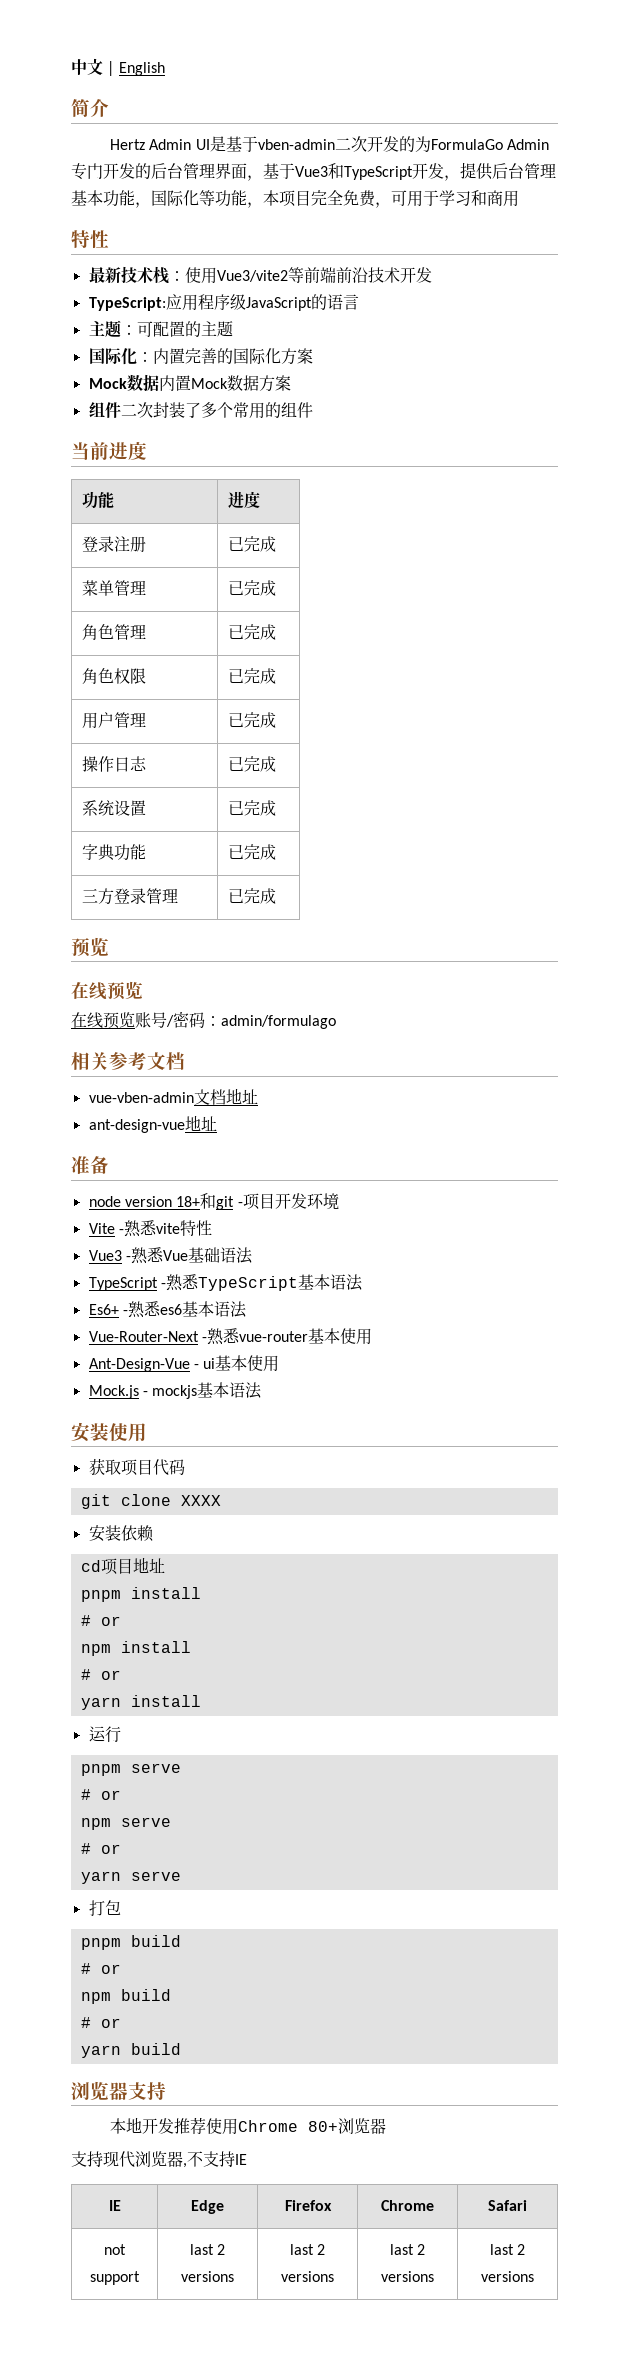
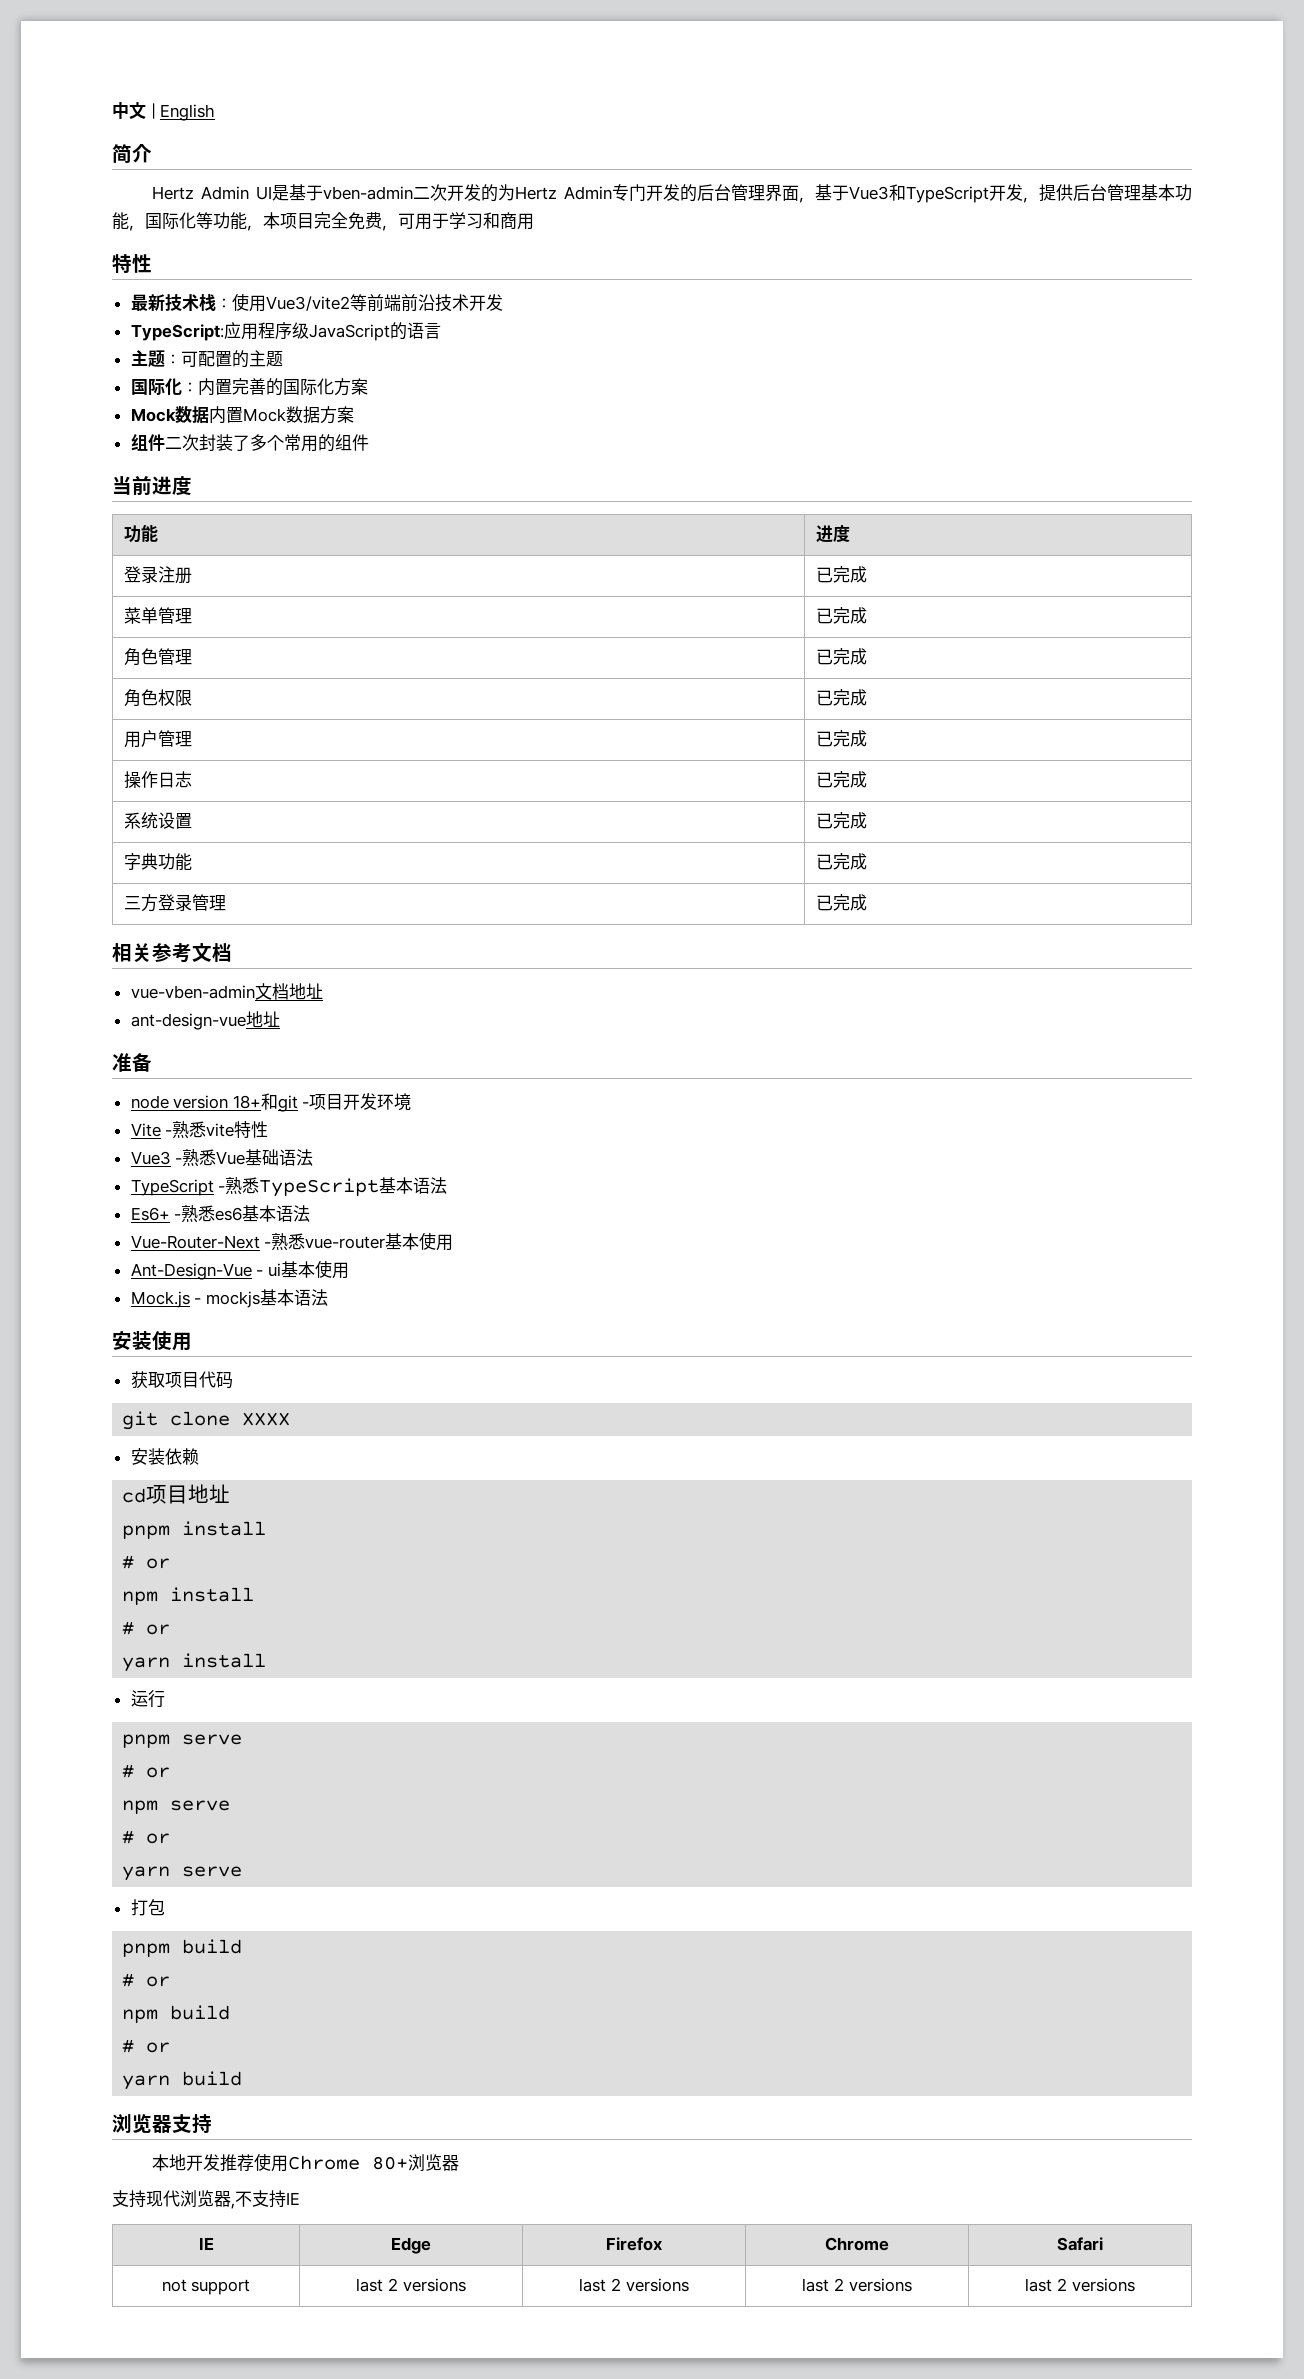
- Hertz Admin UI是基于vben-admin二次开发的为FormulaGo Admin专门开发的后台管理界面，基于Vue3和TypeScript开发，提供后台管理基本功能，国际化等功能，本项目完全免费，可用于学习和商用
+ Hertz Admin UI是基于vben-admin二次开发的为Hertz Admin专门开发的后台管理界面，基于Vue3和TypeScript开发，提供后台管理基本功能，国际化等功能，本项目完全免费，可用于学习和商用
  三方登录管理 | 已完成
- 预览
- 在线预览
- 在线预览账号/密码：admin/formulago

